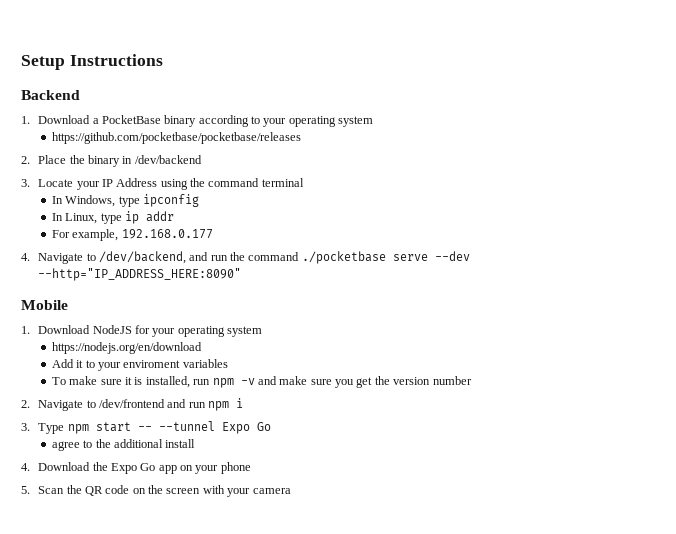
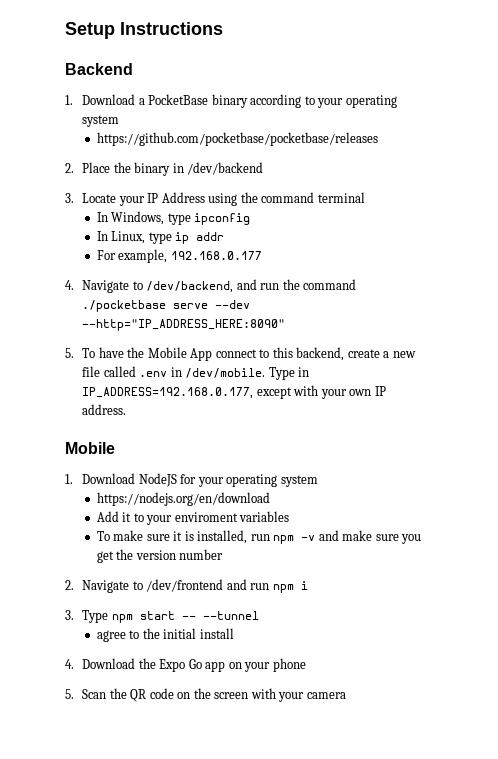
+ 5. To have the Mobile App connect to this backend, create a new file called .env in /dev/mobile. Type in IP_ADDRESS=192.168.0.177, except with your own IP address.
- 3. Type npm start -- --tunnel Expo Go
+ 3. Type npm start -- --tunnel
- agree to the additional install
+ agree to the initial install

